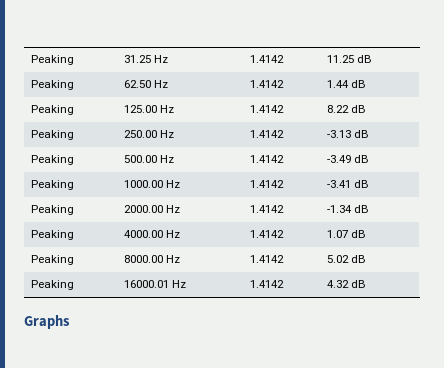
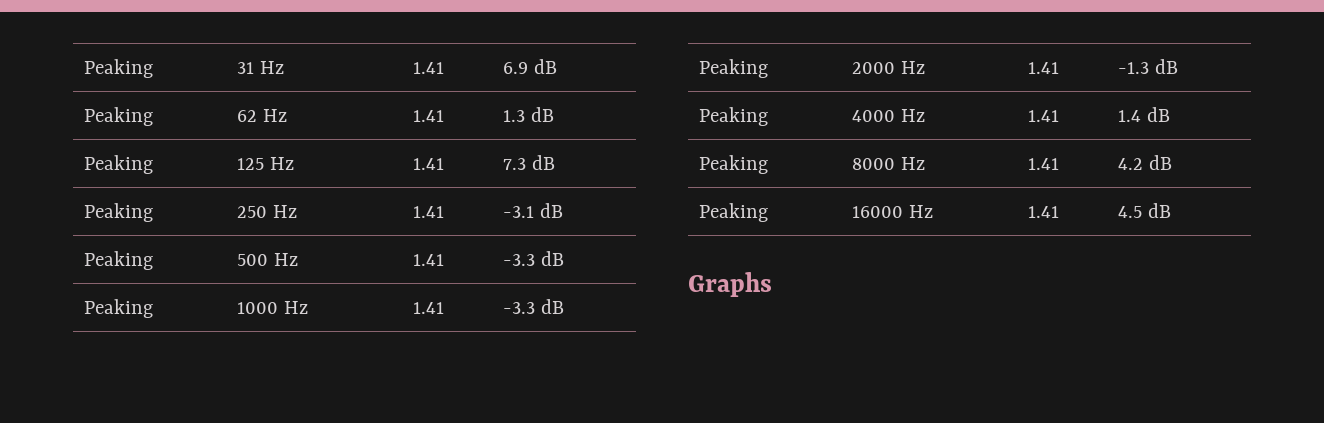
- Peaking | 31.25 Hz | 1.4142 | 11.25 dB
- Peaking | 62.50 Hz | 1.4142 | 1.44 dB
- Peaking | 125.00 Hz | 1.4142 | 8.22 dB
- Peaking | 250.00 Hz | 1.4142 | -3.13 dB
- Peaking | 500.00 Hz | 1.4142 | -3.49 dB
- Peaking | 1000.00 Hz | 1.4142 | -3.41 dB
- Peaking | 2000.00 Hz | 1.4142 | -1.34 dB
- Peaking | 4000.00 Hz | 1.4142 | 1.07 dB
- Peaking | 8000.00 Hz | 1.4142 | 5.02 dB
- Peaking | 16000.01 Hz | 1.4142 | 4.32 dB
+ Peaking | 31 Hz | 1.41 | 6.9 dB
+ Peaking | 62 Hz | 1.41 | 1.3 dB
+ Peaking | 125 Hz | 1.41 | 7.3 dB
+ Peaking | 250 Hz | 1.41 | -3.1 dB
+ Peaking | 500 Hz | 1.41 | -3.3 dB
+ Peaking | 1000 Hz | 1.41 | -3.3 dB
+ Peaking | 2000 Hz | 1.41 | -1.3 dB
+ Peaking | 4000 Hz | 1.41 | 1.4 dB
+ Peaking | 8000 Hz | 1.41 | 4.2 dB
+ Peaking | 16000 Hz | 1.41 | 4.5 dB

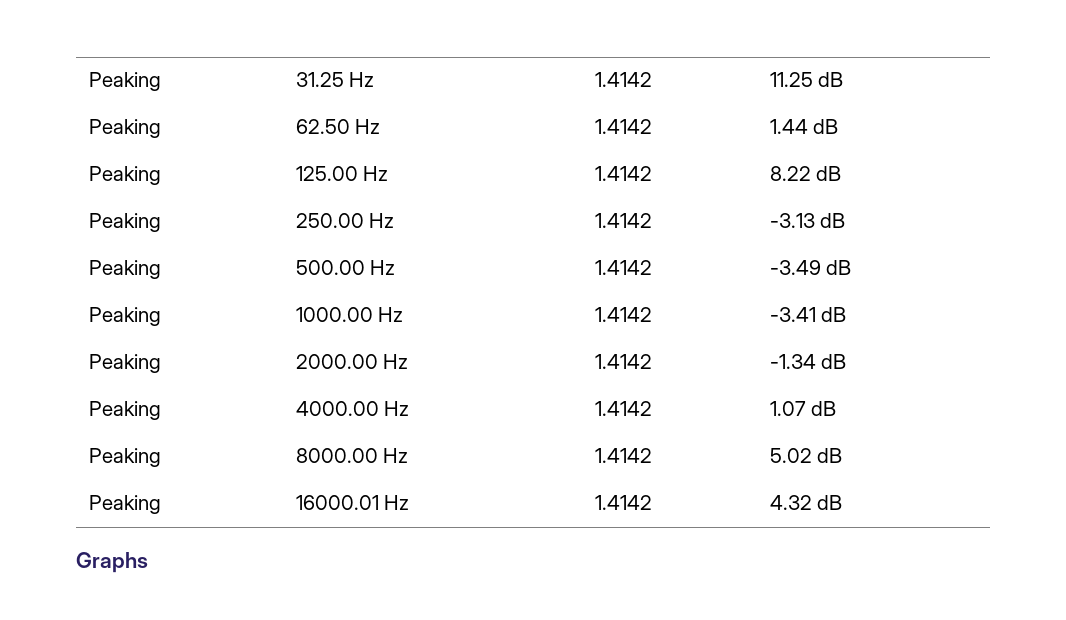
- Peaking | 31 Hz | 1.41 | 6.9 dB
- Peaking | 62 Hz | 1.41 | 1.3 dB
- Peaking | 125 Hz | 1.41 | 7.3 dB
- Peaking | 250 Hz | 1.41 | -3.1 dB
- Peaking | 500 Hz | 1.41 | -3.3 dB
- Peaking | 1000 Hz | 1.41 | -3.3 dB
- Peaking | 2000 Hz | 1.41 | -1.3 dB
- Peaking | 4000 Hz | 1.41 | 1.4 dB
- Peaking | 8000 Hz | 1.41 | 4.2 dB
- Peaking | 16000 Hz | 1.41 | 4.5 dB
+ Peaking | 31.25 Hz | 1.4142 | 11.25 dB
+ Peaking | 62.50 Hz | 1.4142 | 1.44 dB
+ Peaking | 125.00 Hz | 1.4142 | 8.22 dB
+ Peaking | 250.00 Hz | 1.4142 | -3.13 dB
+ Peaking | 500.00 Hz | 1.4142 | -3.49 dB
+ Peaking | 1000.00 Hz | 1.4142 | -3.41 dB
+ Peaking | 2000.00 Hz | 1.4142 | -1.34 dB
+ Peaking | 4000.00 Hz | 1.4142 | 1.07 dB
+ Peaking | 8000.00 Hz | 1.4142 | 5.02 dB
+ Peaking | 16000.01 Hz | 1.4142 | 4.32 dB

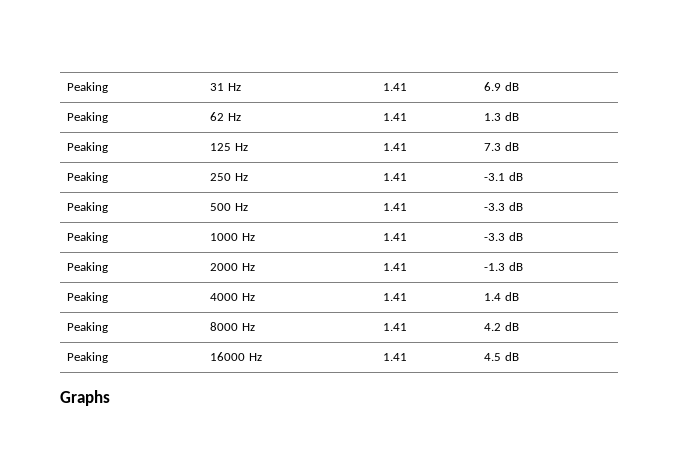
- Peaking | 31.25 Hz | 1.4142 | 11.25 dB
- Peaking | 62.50 Hz | 1.4142 | 1.44 dB
- Peaking | 125.00 Hz | 1.4142 | 8.22 dB
- Peaking | 250.00 Hz | 1.4142 | -3.13 dB
- Peaking | 500.00 Hz | 1.4142 | -3.49 dB
- Peaking | 1000.00 Hz | 1.4142 | -3.41 dB
- Peaking | 2000.00 Hz | 1.4142 | -1.34 dB
- Peaking | 4000.00 Hz | 1.4142 | 1.07 dB
- Peaking | 8000.00 Hz | 1.4142 | 5.02 dB
- Peaking | 16000.01 Hz | 1.4142 | 4.32 dB
+ Peaking | 31 Hz | 1.41 | 6.9 dB
+ Peaking | 62 Hz | 1.41 | 1.3 dB
+ Peaking | 125 Hz | 1.41 | 7.3 dB
+ Peaking | 250 Hz | 1.41 | -3.1 dB
+ Peaking | 500 Hz | 1.41 | -3.3 dB
+ Peaking | 1000 Hz | 1.41 | -3.3 dB
+ Peaking | 2000 Hz | 1.41 | -1.3 dB
+ Peaking | 4000 Hz | 1.41 | 1.4 dB
+ Peaking | 8000 Hz | 1.41 | 4.2 dB
+ Peaking | 16000 Hz | 1.41 | 4.5 dB

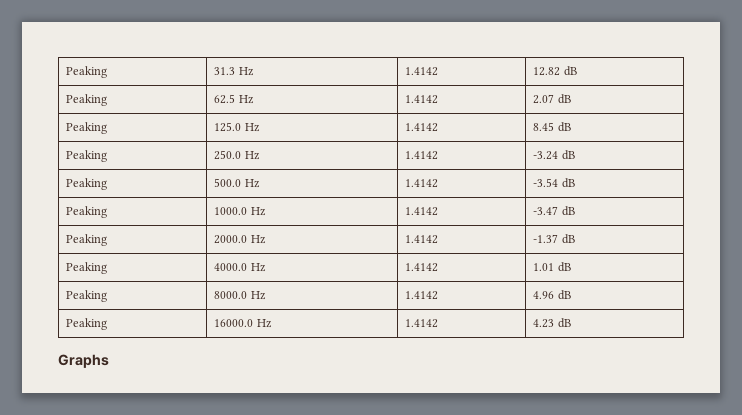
- Peaking | 31 Hz | 1.41 | 6.9 dB
- Peaking | 62 Hz | 1.41 | 1.3 dB
- Peaking | 125 Hz | 1.41 | 7.3 dB
- Peaking | 250 Hz | 1.41 | -3.1 dB
- Peaking | 500 Hz | 1.41 | -3.3 dB
- Peaking | 1000 Hz | 1.41 | -3.3 dB
- Peaking | 2000 Hz | 1.41 | -1.3 dB
- Peaking | 4000 Hz | 1.41 | 1.4 dB
- Peaking | 8000 Hz | 1.41 | 4.2 dB
- Peaking | 16000 Hz | 1.41 | 4.5 dB
+ Peaking | 31.3 Hz | 1.4142 | 12.82 dB
+ Peaking | 62.5 Hz | 1.4142 | 2.07 dB
+ Peaking | 125.0 Hz | 1.4142 | 8.45 dB
+ Peaking | 250.0 Hz | 1.4142 | -3.24 dB
+ Peaking | 500.0 Hz | 1.4142 | -3.54 dB
+ Peaking | 1000.0 Hz | 1.4142 | -3.47 dB
+ Peaking | 2000.0 Hz | 1.4142 | -1.37 dB
+ Peaking | 4000.0 Hz | 1.4142 | 1.01 dB
+ Peaking | 8000.0 Hz | 1.4142 | 4.96 dB
+ Peaking | 16000.0 Hz | 1.4142 | 4.23 dB

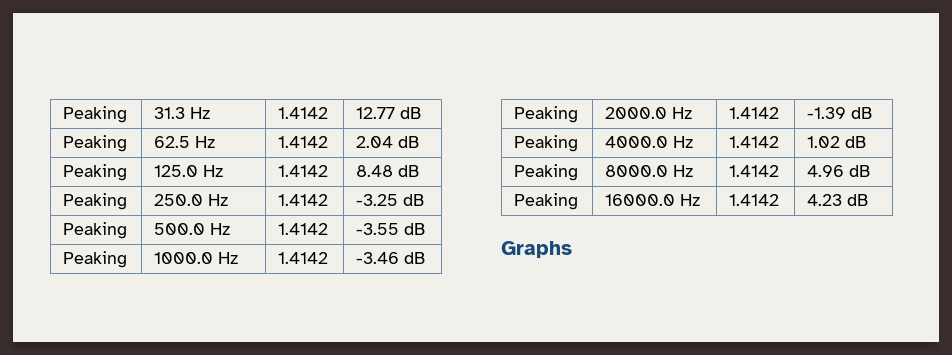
- Peaking | 31.3 Hz | 1.4142 | 12.82 dB
+ Peaking | 31.3 Hz | 1.4142 | 12.77 dB
- Peaking | 62.5 Hz | 1.4142 | 2.07 dB
+ Peaking | 62.5 Hz | 1.4142 | 2.04 dB
- Peaking | 125.0 Hz | 1.4142 | 8.45 dB
+ Peaking | 125.0 Hz | 1.4142 | 8.48 dB
- Peaking | 250.0 Hz | 1.4142 | -3.24 dB
+ Peaking | 250.0 Hz | 1.4142 | -3.25 dB
- Peaking | 500.0 Hz | 1.4142 | -3.54 dB
+ Peaking | 500.0 Hz | 1.4142 | -3.55 dB
- Peaking | 1000.0 Hz | 1.4142 | -3.47 dB
+ Peaking | 1000.0 Hz | 1.4142 | -3.46 dB
- Peaking | 2000.0 Hz | 1.4142 | -1.37 dB
+ Peaking | 2000.0 Hz | 1.4142 | -1.39 dB
- Peaking | 4000.0 Hz | 1.4142 | 1.01 dB
+ Peaking | 4000.0 Hz | 1.4142 | 1.02 dB

